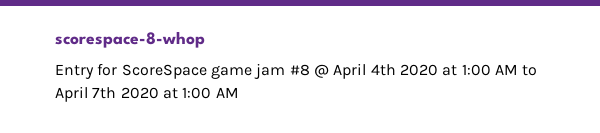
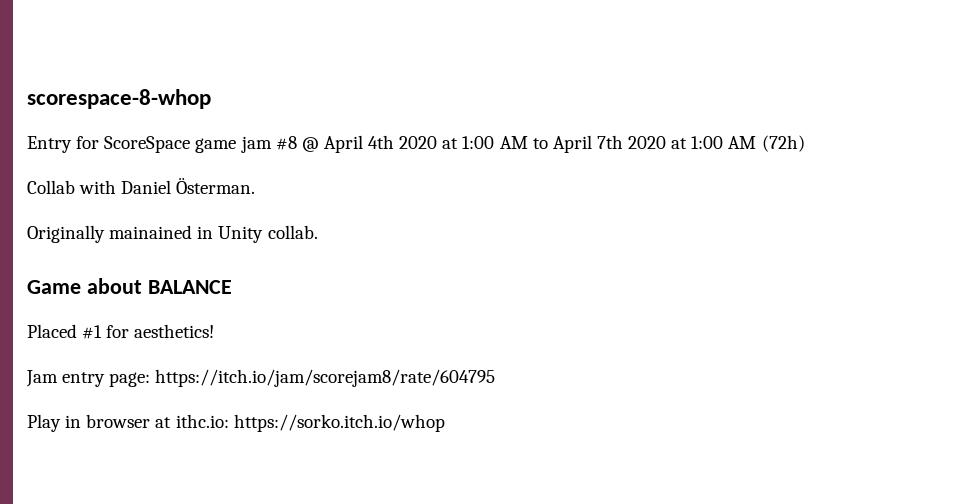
- Entry for ScoreSpace game jam #8 @ April 4th 2020 at 1:00 AM to April 7th 2020 at 1:00 AM
+ Entry for ScoreSpace game jam #8 @ April 4th 2020 at 1:00 AM to April 7th 2020 at 1:00 AM (72h)
+ Collab with Daniel Österman.
+ Originally mainained in Unity collab.
+ Game about BALANCE
+ Placed #1 for aesthetics!
+ Jam entry page: https://itch.io/jam/scorejam8/rate/604795
+ Play in browser at ithc.io: https://sorko.itch.io/whop

